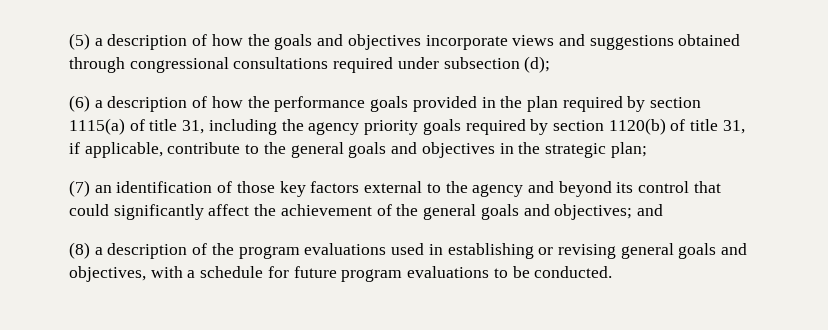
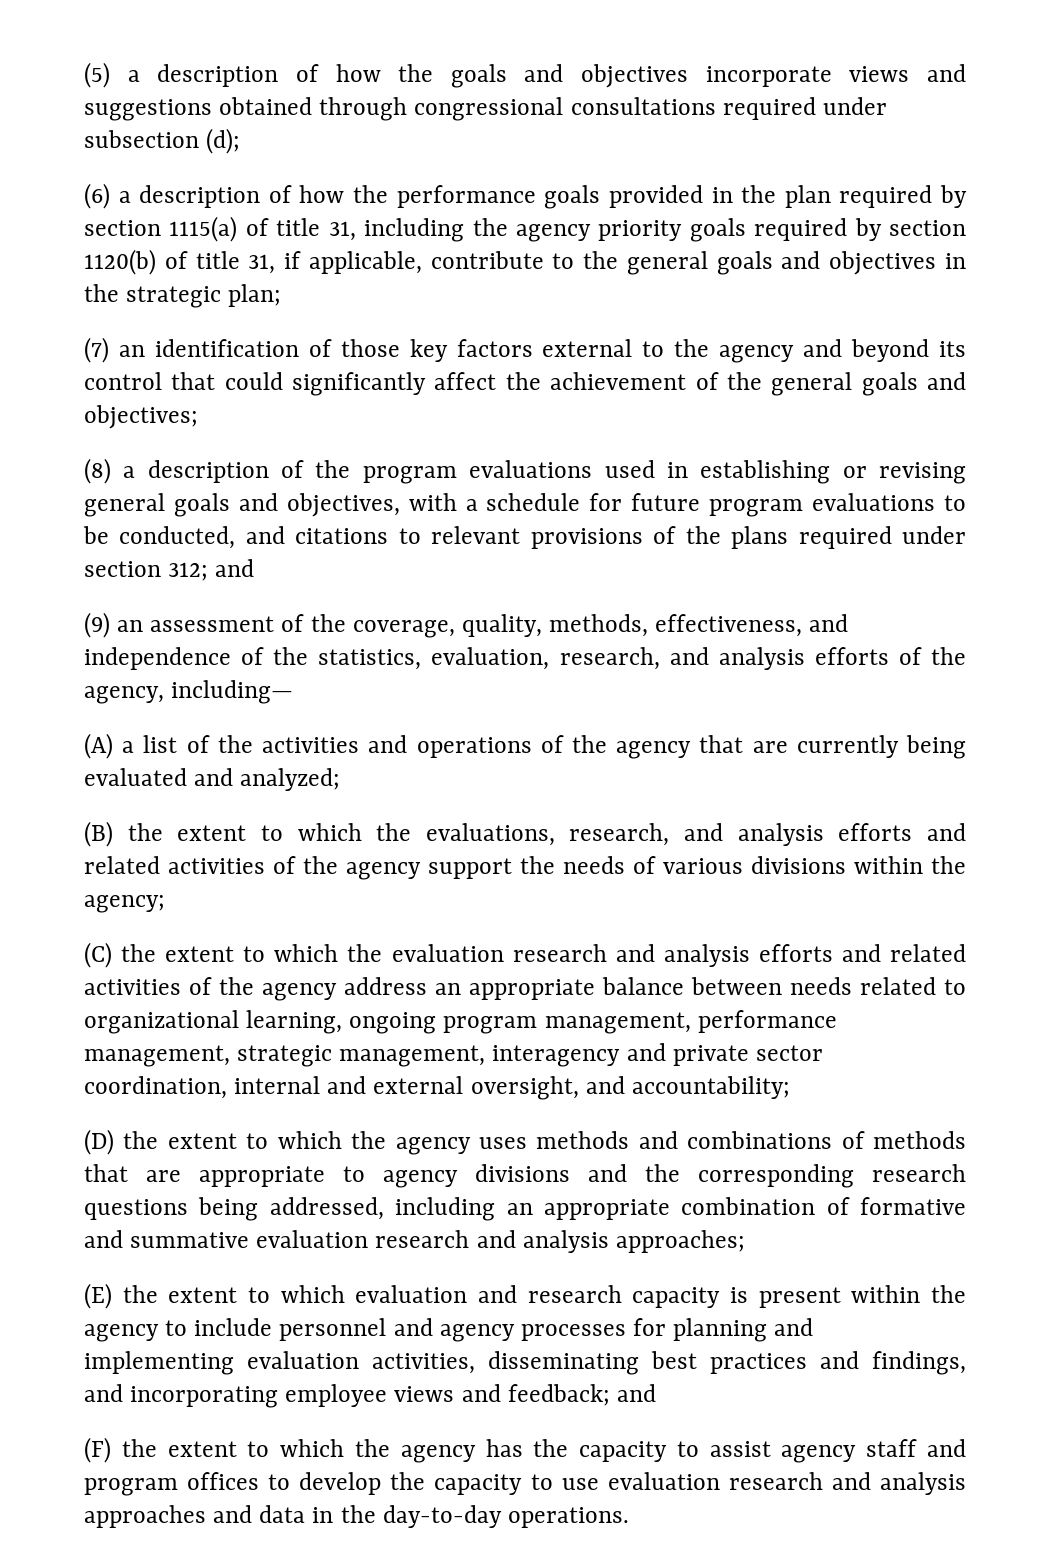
- (7) an identification of those key factors external to the agency and beyond its control that could significantly affect the achievement of the general goals and objectives; and
+ (7) an identification of those key factors external to the agency and beyond its control that could significantly affect the achievement of the general goals and objectives;
- (8) a description of the program evaluations used in establishing or revising general goals and objectives, with a schedule for future program evaluations to be conducted.
+ (8) a description of the program evaluations used in establishing or revising general goals and objectives, with a schedule for future program evaluations to be conducted, and citations to relevant provisions of the plans required under section 312; and
+ (9) an assessment of the coverage, quality, methods, effectiveness, and independence of the statistics, evaluation, research, and analysis efforts of the agency, including—
+ (A) a list of the activities and operations of the agency that are currently being evaluated and analyzed;
+ (B) the extent to which the evaluations, research, and analysis efforts and related activities of the agency support the needs of various divisions within the agency;
+ (C) the extent to which the evaluation research and analysis efforts and related activities of the agency address an appropriate balance between needs related to organizational learning, ongoing program management, performance management, strategic management, interagency and private sector coordination, internal and external oversight, and accountability;
+ (D) the extent to which the agency uses methods and combinations of methods that are appropriate to agency divisions and the corresponding research questions being addressed, including an appropriate combination of formative and summative evaluation research and analysis approaches;
+ (E) the extent to which evaluation and research capacity is present within the agency to include personnel and agency processes for planning and implementing evaluation activities, disseminating best practices and findings, and incorporating employee views and feedback; and
+ (F) the extent to which the agency has the capacity to assist agency staff and program offices to develop the capacity to use evaluation research and analysis approaches and data in the day-to-day operations.

